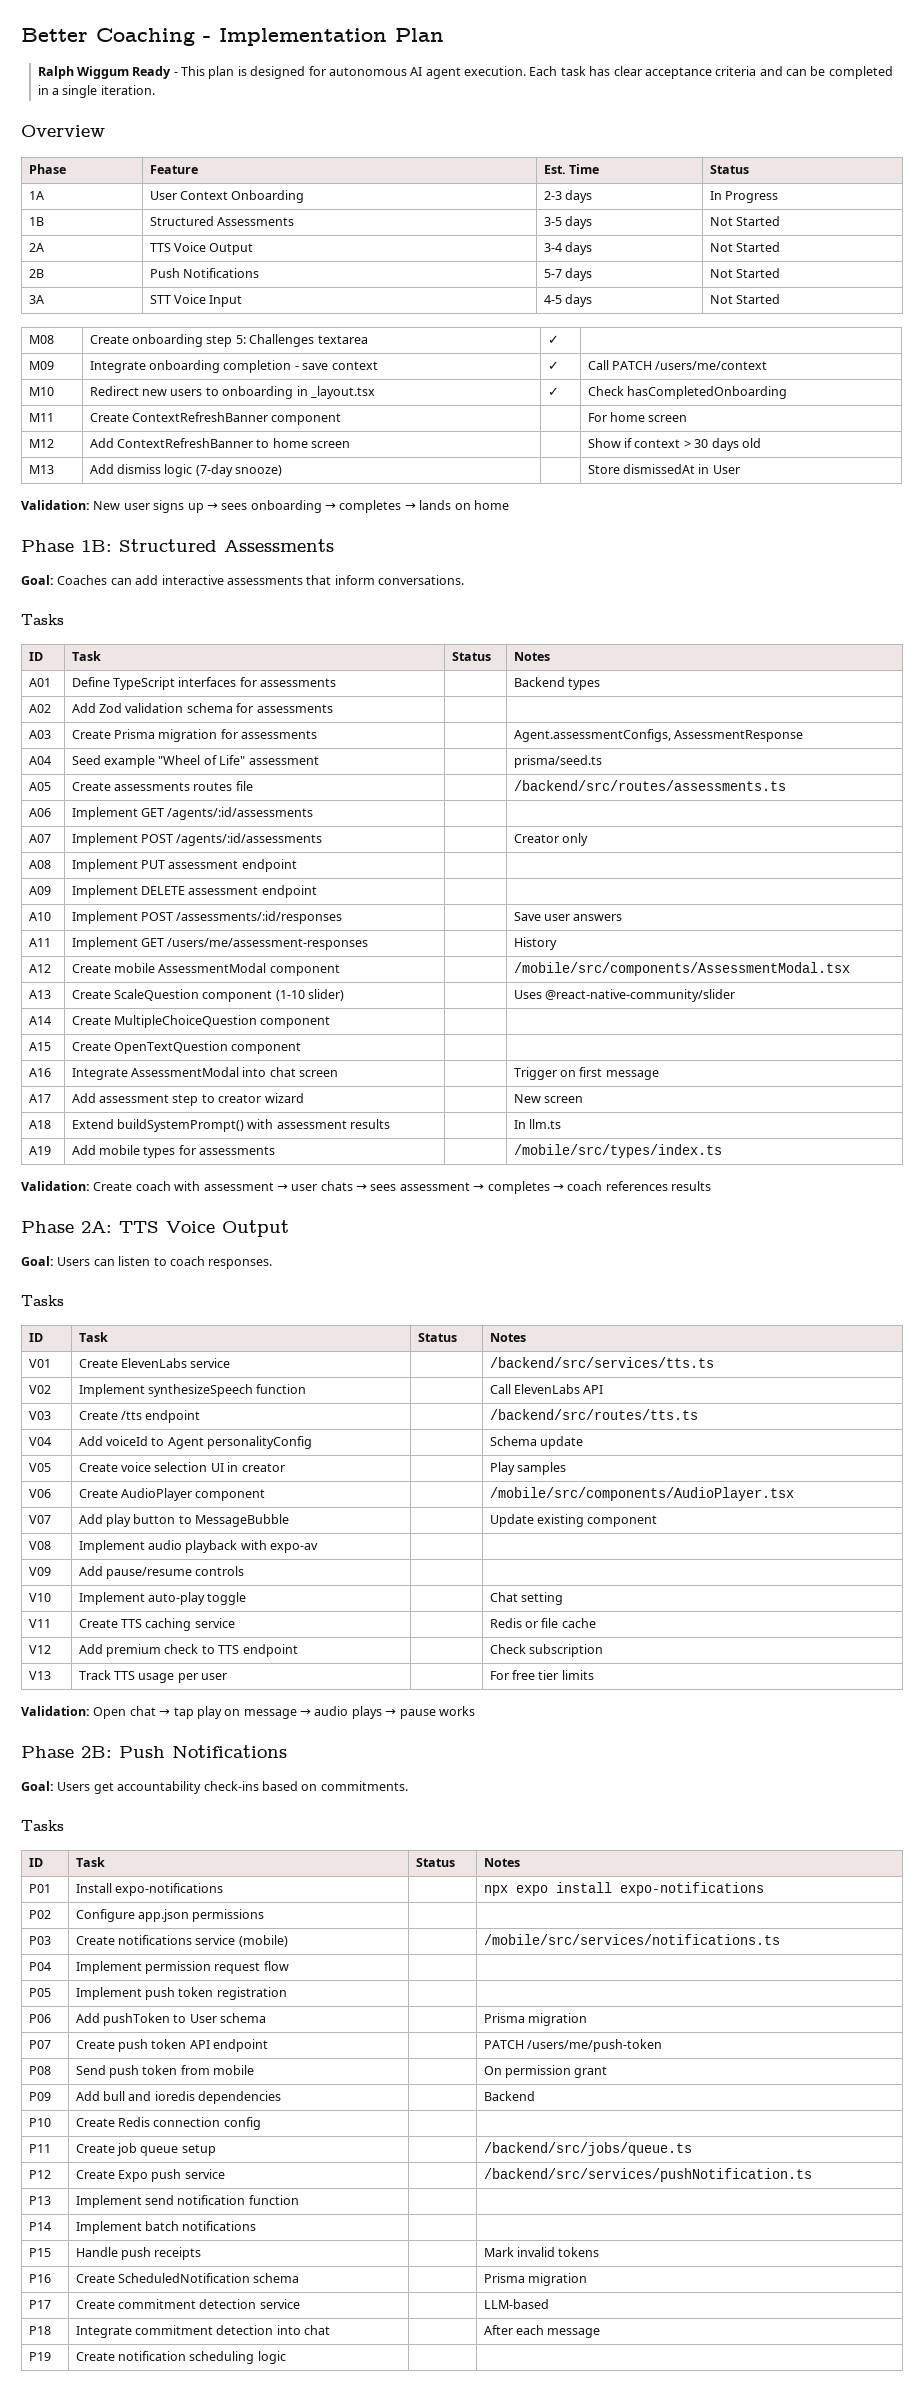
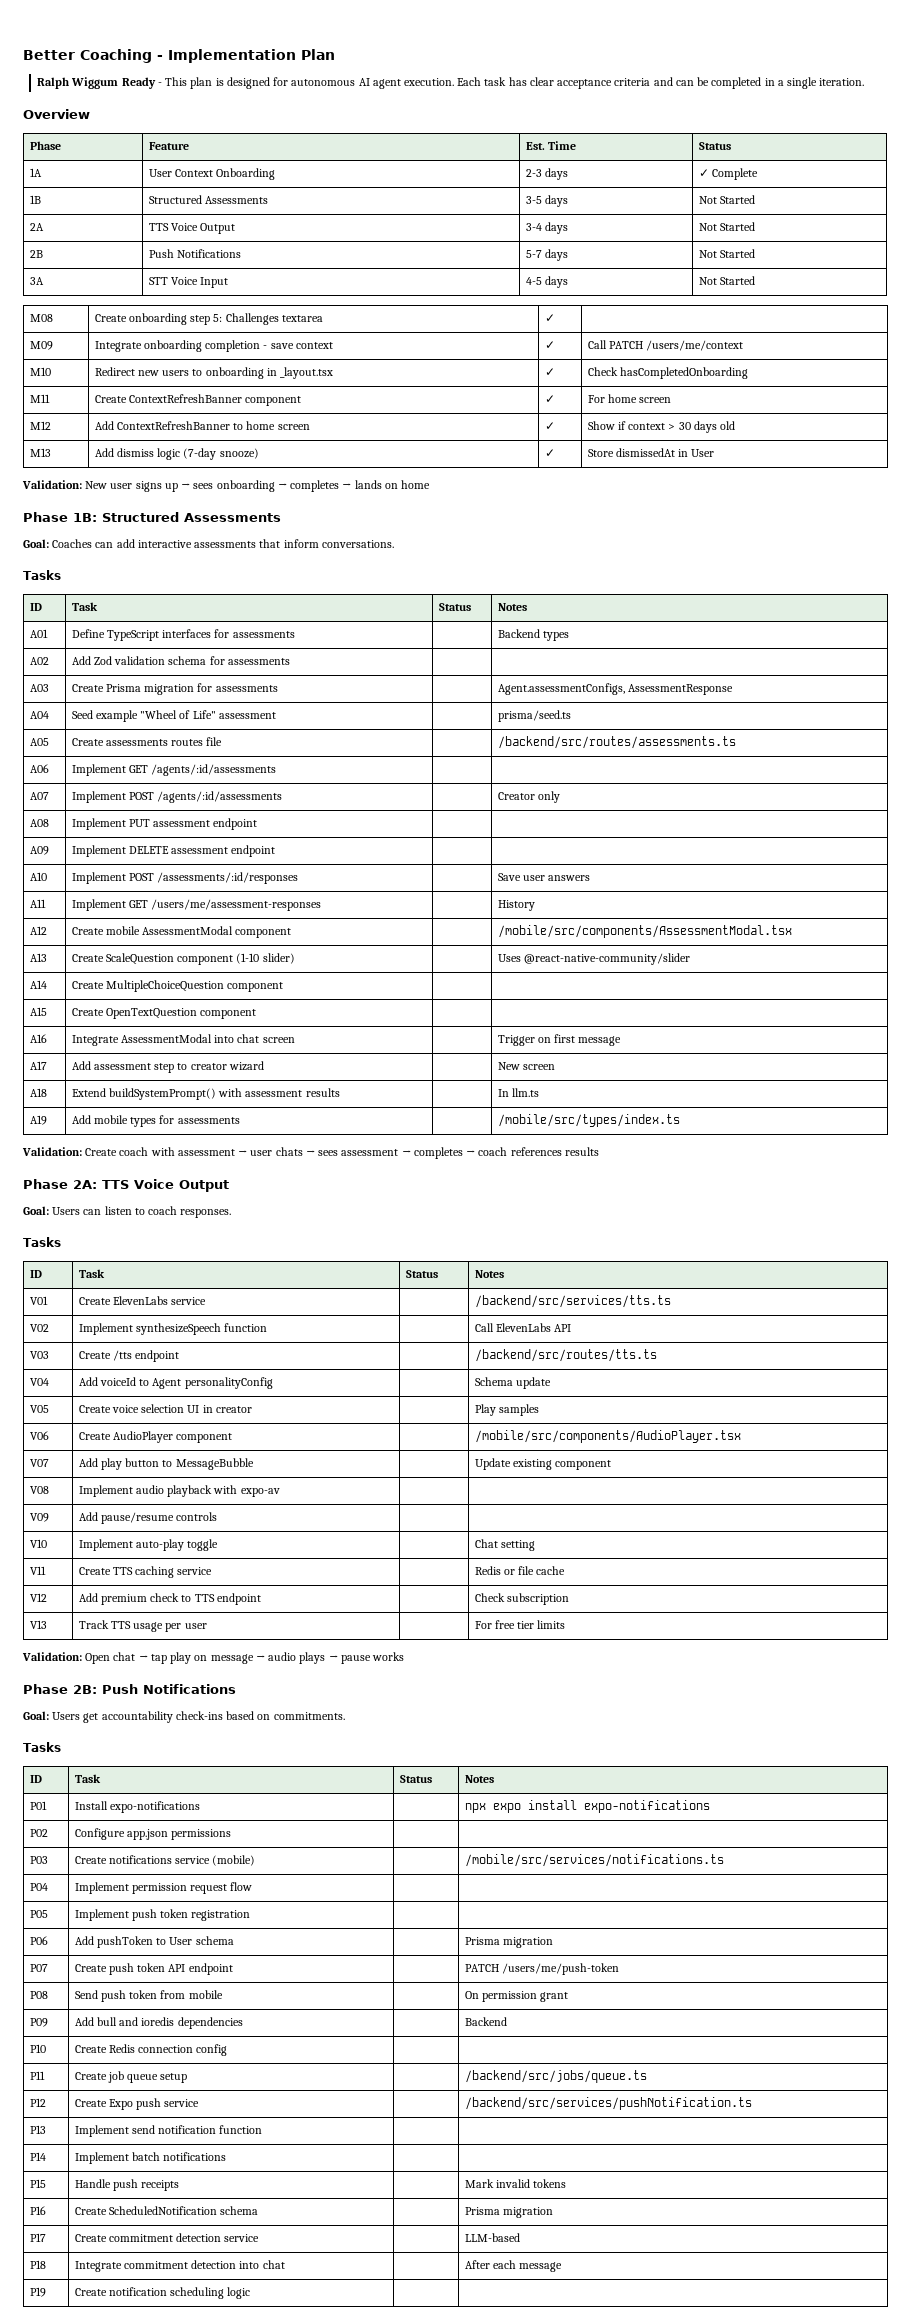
- 1A | User Context Onboarding | 2-3 days | In Progress
+ 1A | User Context Onboarding | 2-3 days | ✓ Complete
- M11 | Create ContextRefreshBanner component | | For home screen
+ M11 | Create ContextRefreshBanner component | ✓ | For home screen
- M12 | Add ContextRefreshBanner to home screen | | Show if context > 30 days old
+ M12 | Add ContextRefreshBanner to home screen | ✓ | Show if context > 30 days old
- M13 | Add dismiss logic (7-day snooze) | | Store dismissedAt in User
+ M13 | Add dismiss logic (7-day snooze) | ✓ | Store dismissedAt in User

